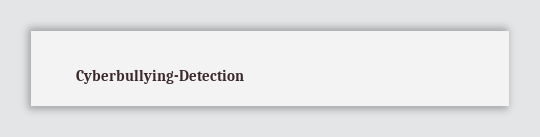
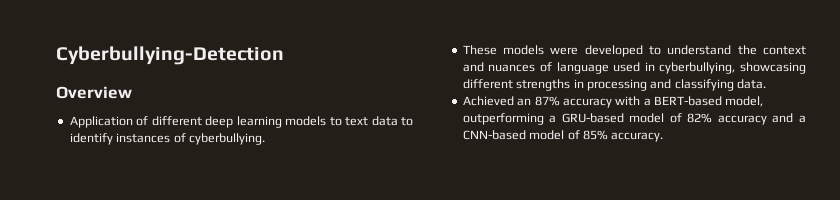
+ Overview
+ Application of different deep learning models to text data to identify instances of cyberbullying.
+ These models were developed to understand the context and nuances of language used in cyberbullying, showcasing different strengths in processing and classifying data.
+ Achieved an 87% accuracy with a BERT-based model, outperforming a GRU-based model of 82% accuracy and a CNN-based model of 85% accuracy.

